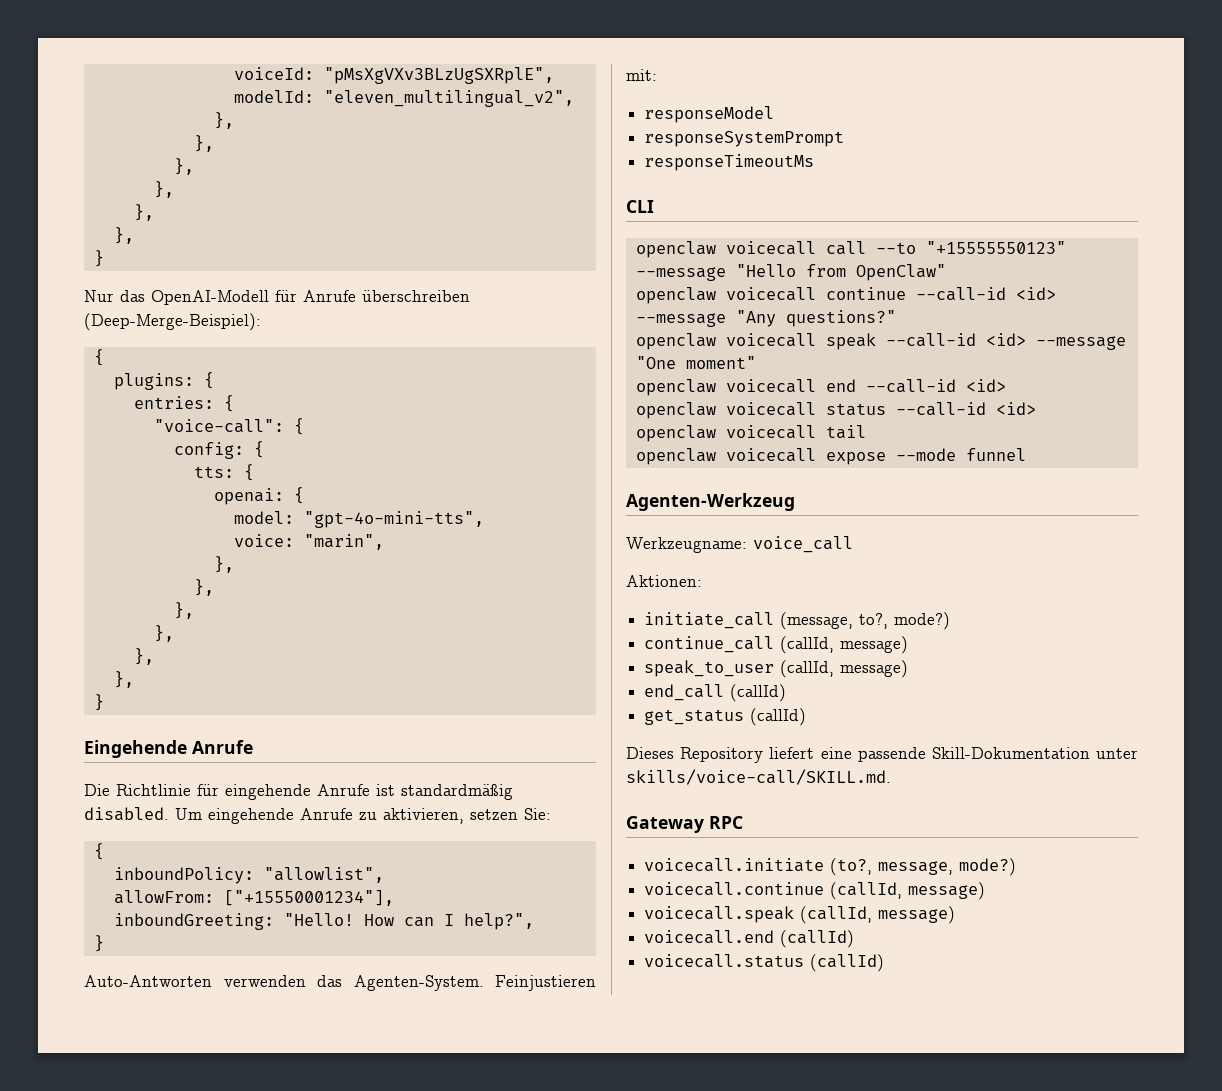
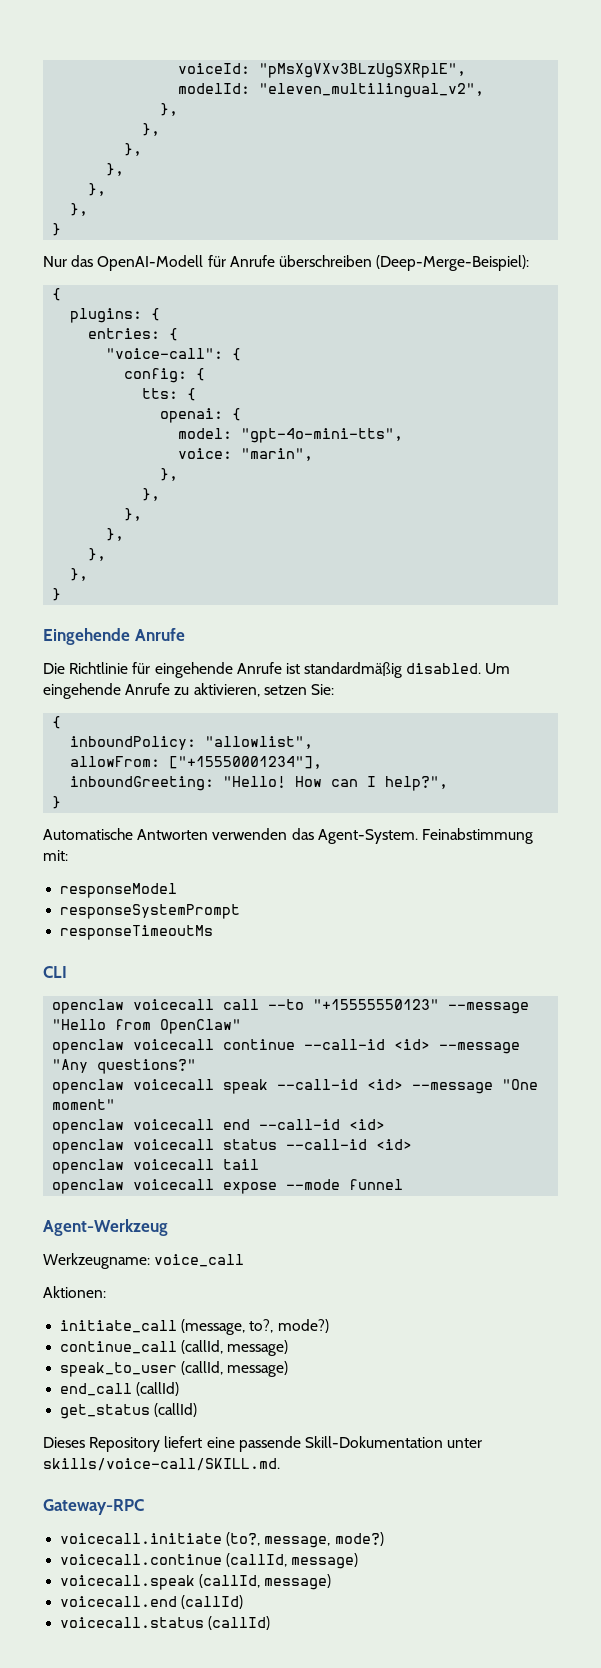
- Auto-Antworten verwenden das Agenten-System. Feinjustieren mit:
+ Automatische Antworten verwenden das Agent-System. Feinabstimmung mit:
- Agenten-Werkzeug
+ Agent-Werkzeug
- Gateway RPC
+ Gateway-RPC

